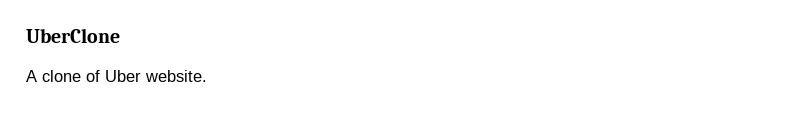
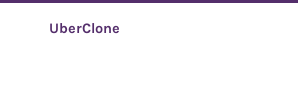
- A clone of Uber website.

